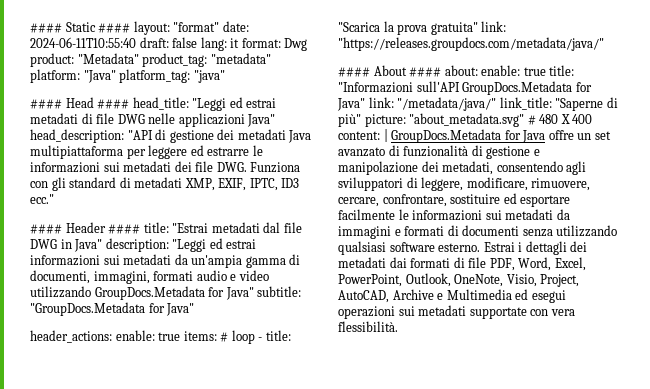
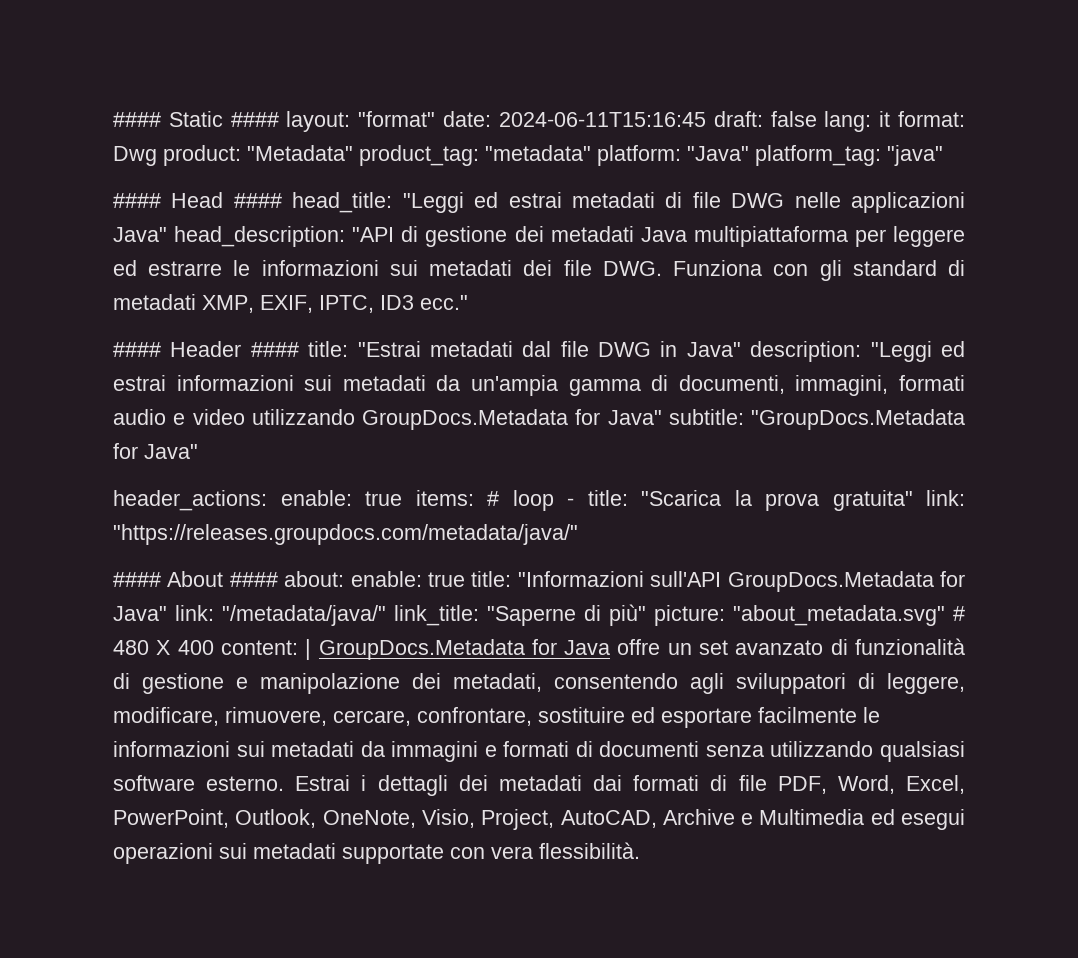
- #### Static #### layout: "format" date: 2024-06-11T10:55:40 draft: false lang: it format: Dwg product: "Metadata" product_tag: "metadata" platform: "Java" platform_tag: "java"
+ #### Static #### layout: "format" date: 2024-06-11T15:16:45 draft: false lang: it format: Dwg product: "Metadata" product_tag: "metadata" platform: "Java" platform_tag: "java"

